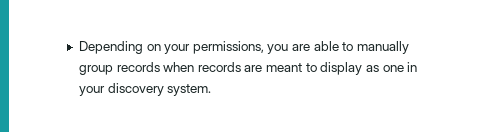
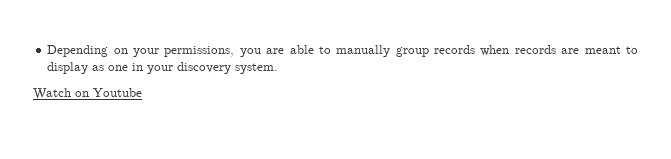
+ Watch on Youtube

